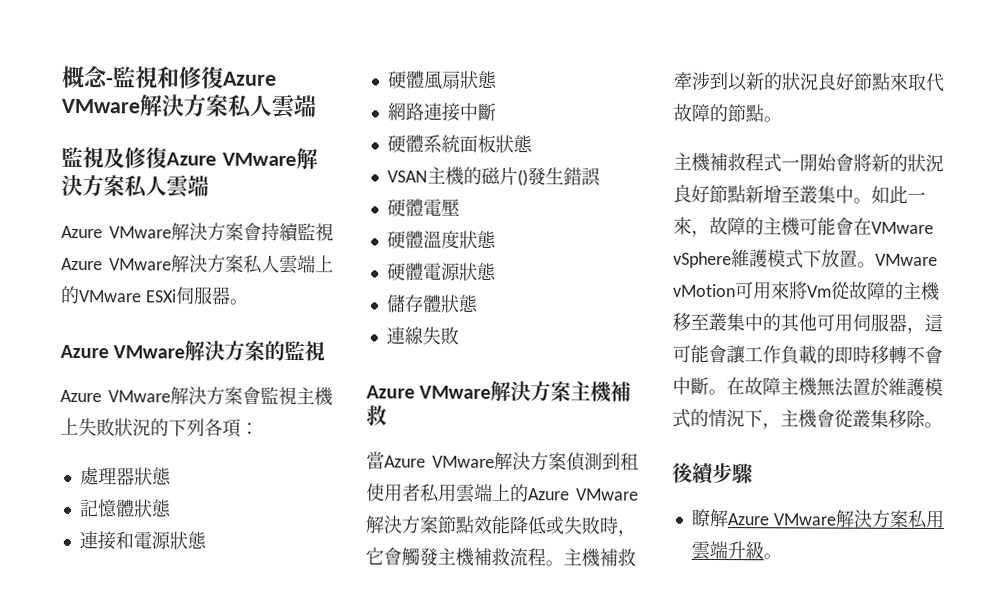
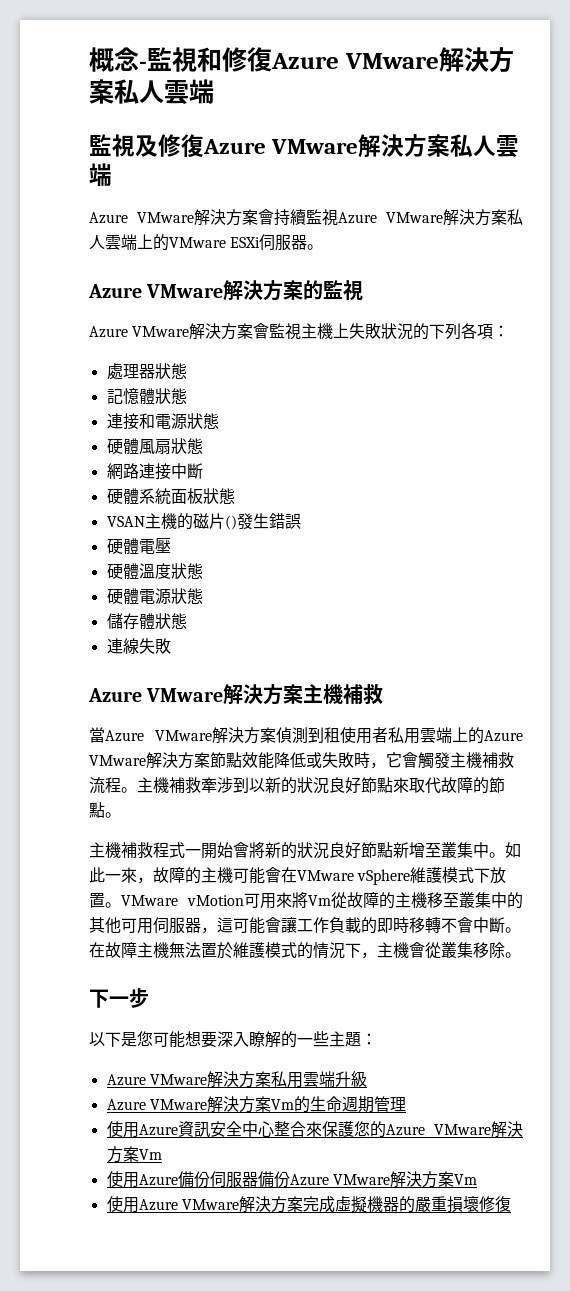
- 後續步驟
- 瞭解Azure VMware解決方案私用雲端升級。
+ 下一步
+ 以下是您可能想要深入瞭解的一些主題：
+ Azure VMware解決方案私用雲端升級
+ Azure VMware解決方案Vm的生命週期管理
+ 使用Azure資訊安全中心整合來保護您的Azure VMware解決方案Vm
+ 使用Azure備份伺服器備份Azure VMware解決方案Vm
+ 使用Azure VMware解決方案完成虛擬機器的嚴重損壞修復

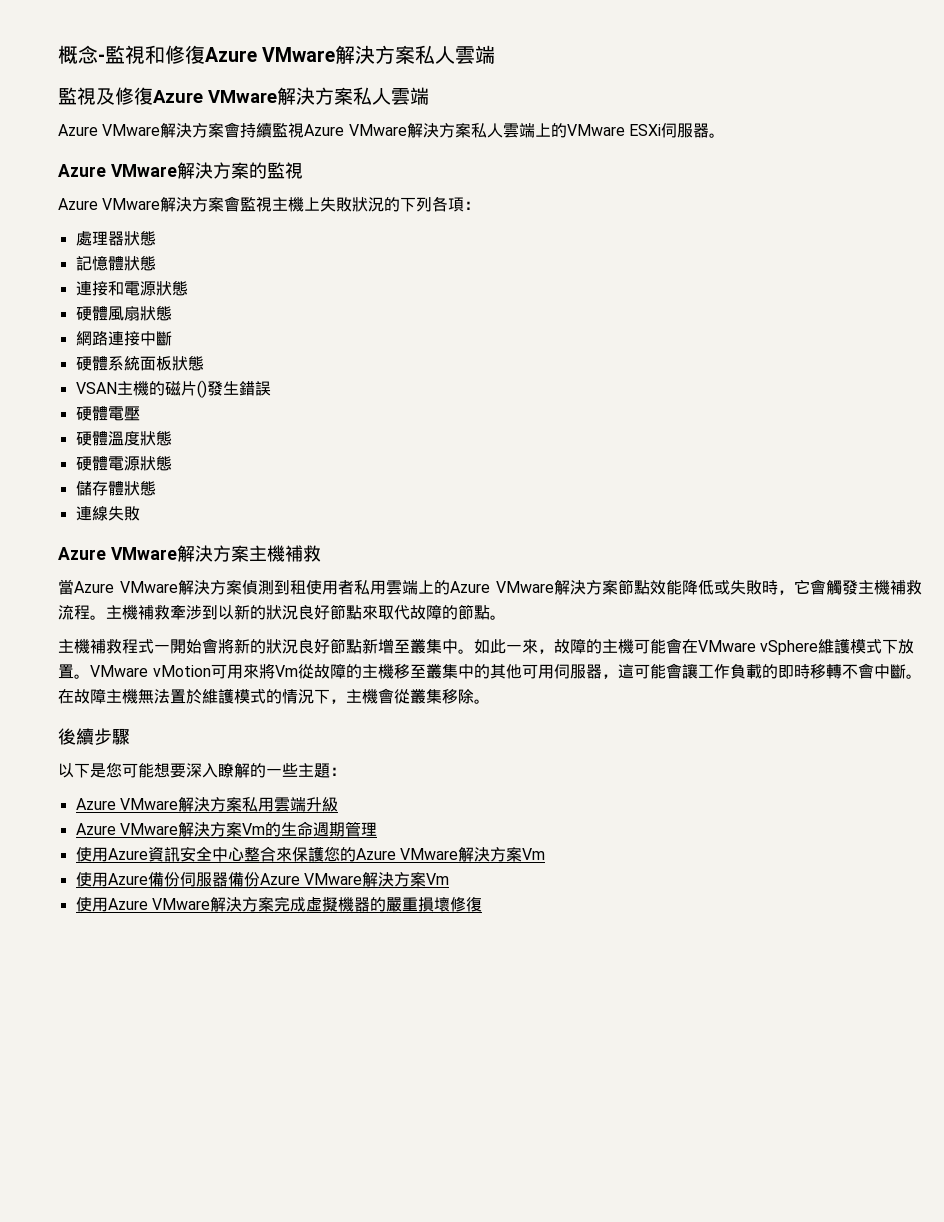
- 下一步
+ 後續步驟

